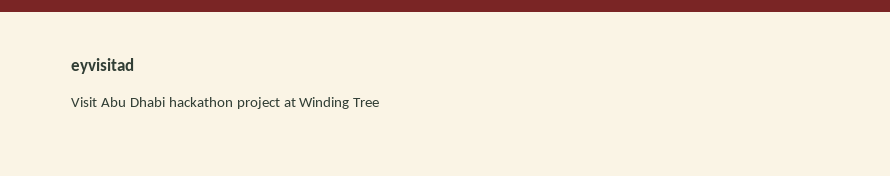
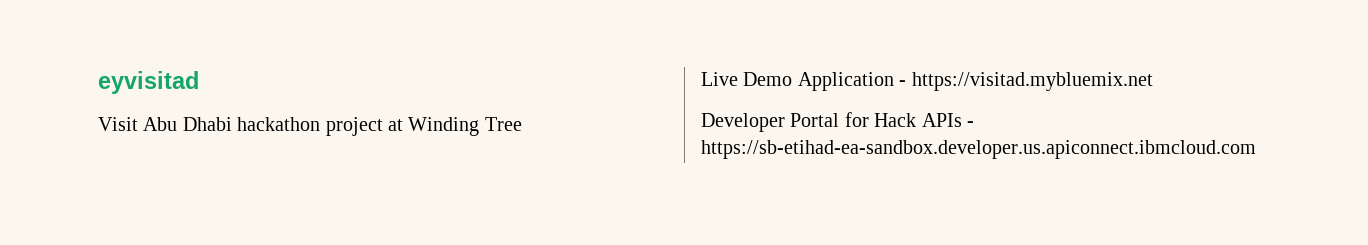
+ Live Demo Application - https://visitad.mybluemix.net
+ Developer Portal for Hack APIs - https://sb-etihad-ea-sandbox.developer.us.apiconnect.ibmcloud.com

